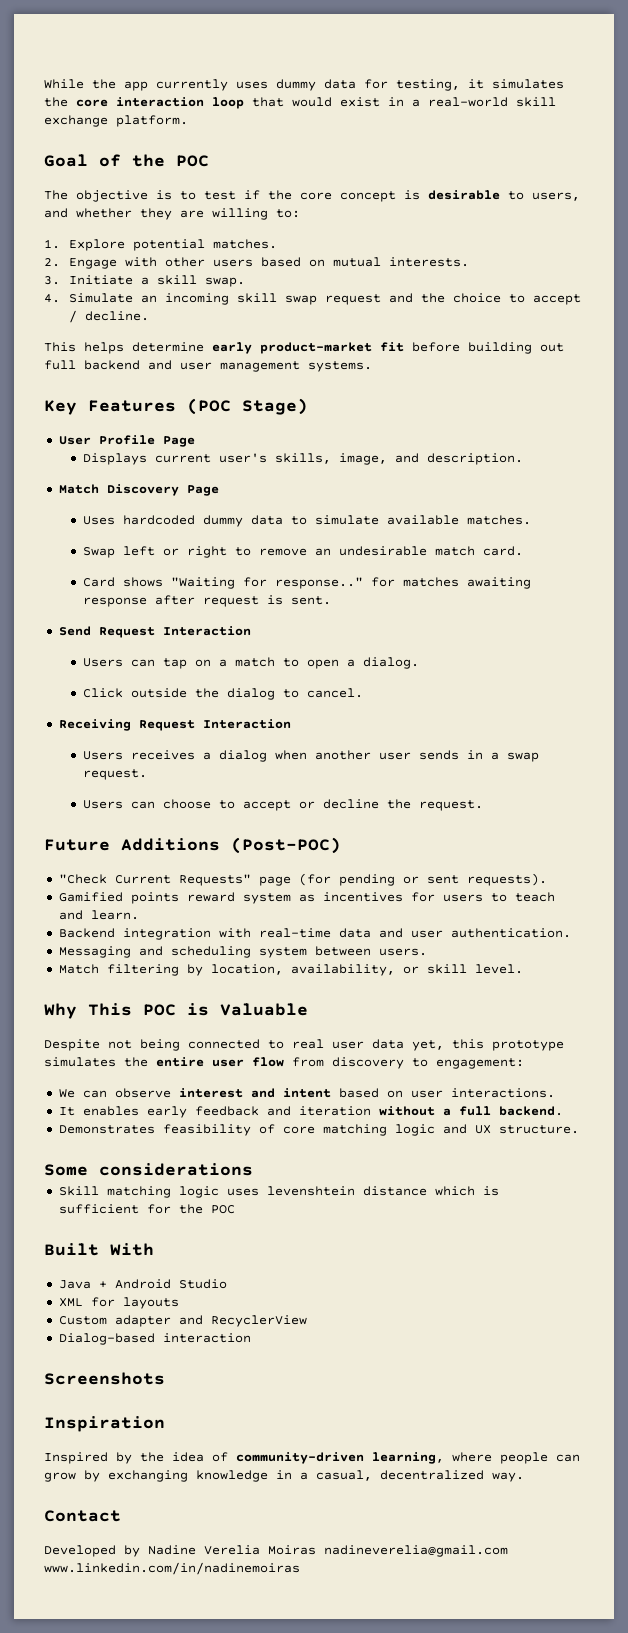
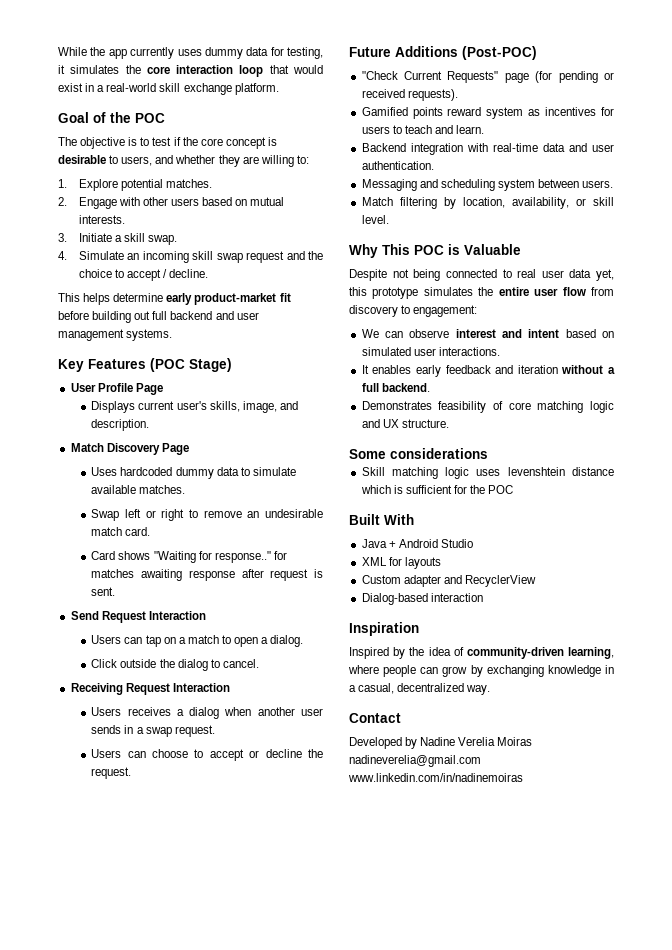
- "Check Current Requests" page (for pending or sent requests).
+ "Check Current Requests" page (for pending or received requests).
- We can observe interest and intent based on user interactions.
+ We can observe interest and intent based on simulated user interactions.
- Screenshots

